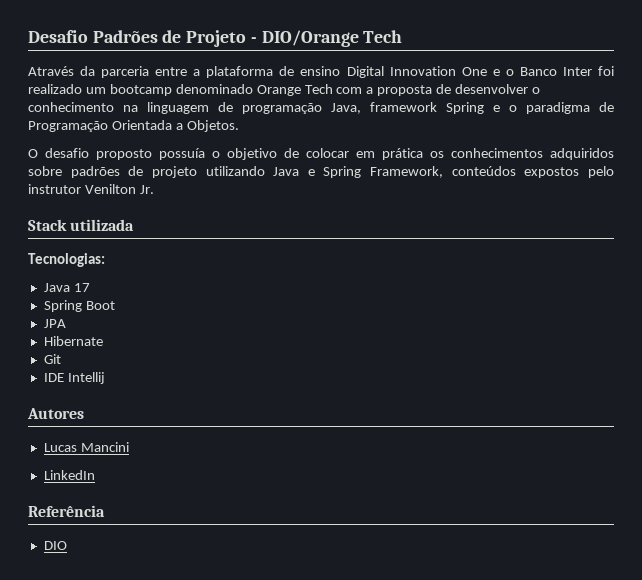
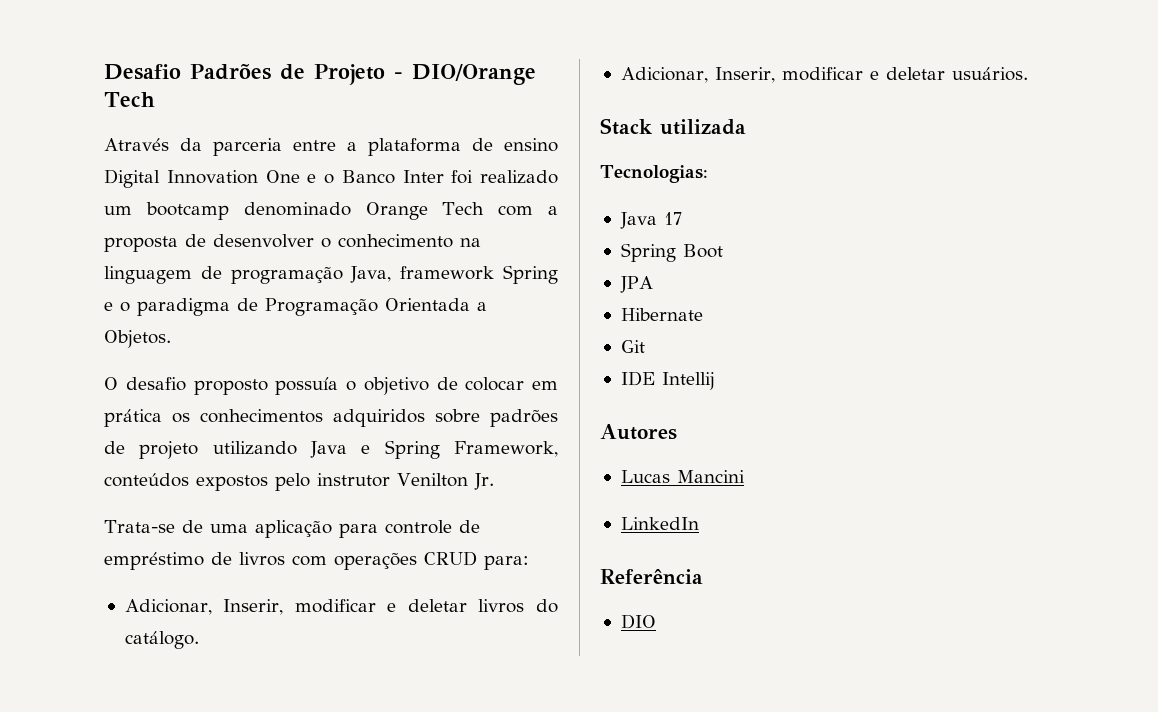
+ Trata-se de uma aplicação para controle de empréstimo de livros com operações CRUD para:
+ Adicionar, Inserir, modificar e deletar livros do catálogo.
+ Adicionar, Inserir, modificar e deletar usuários.

